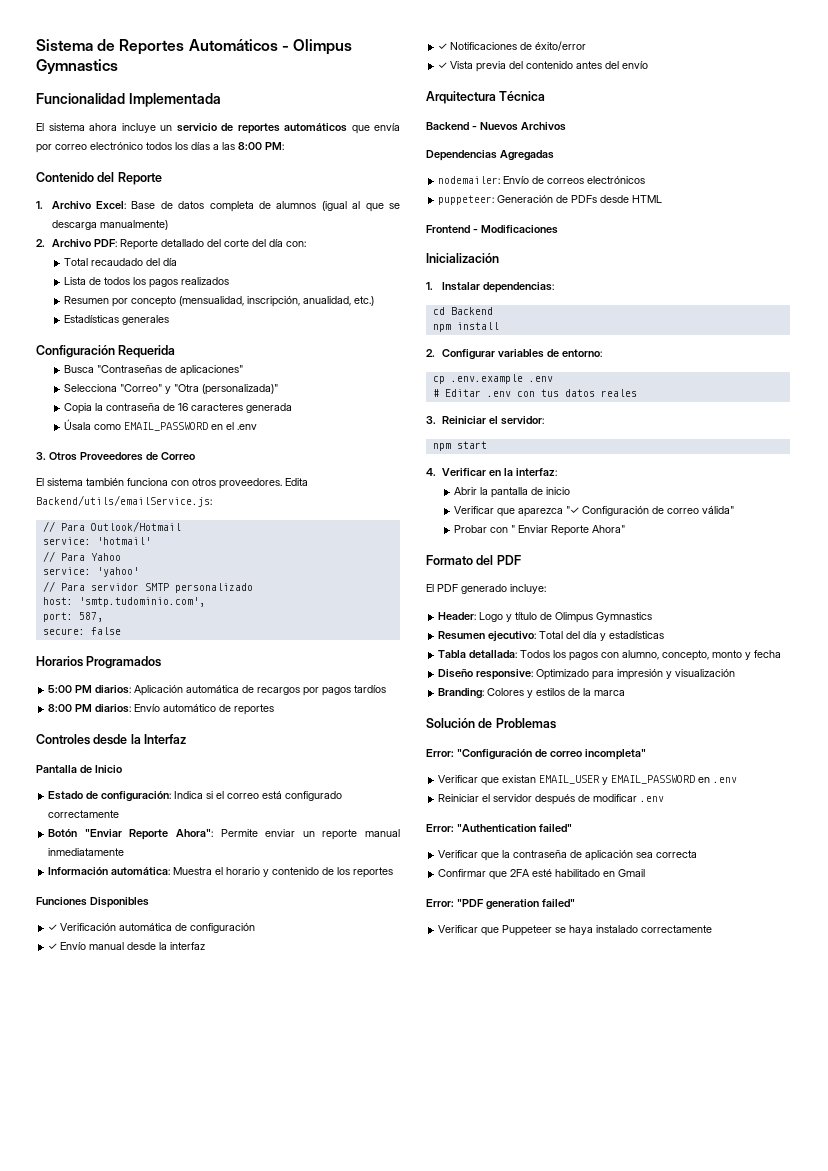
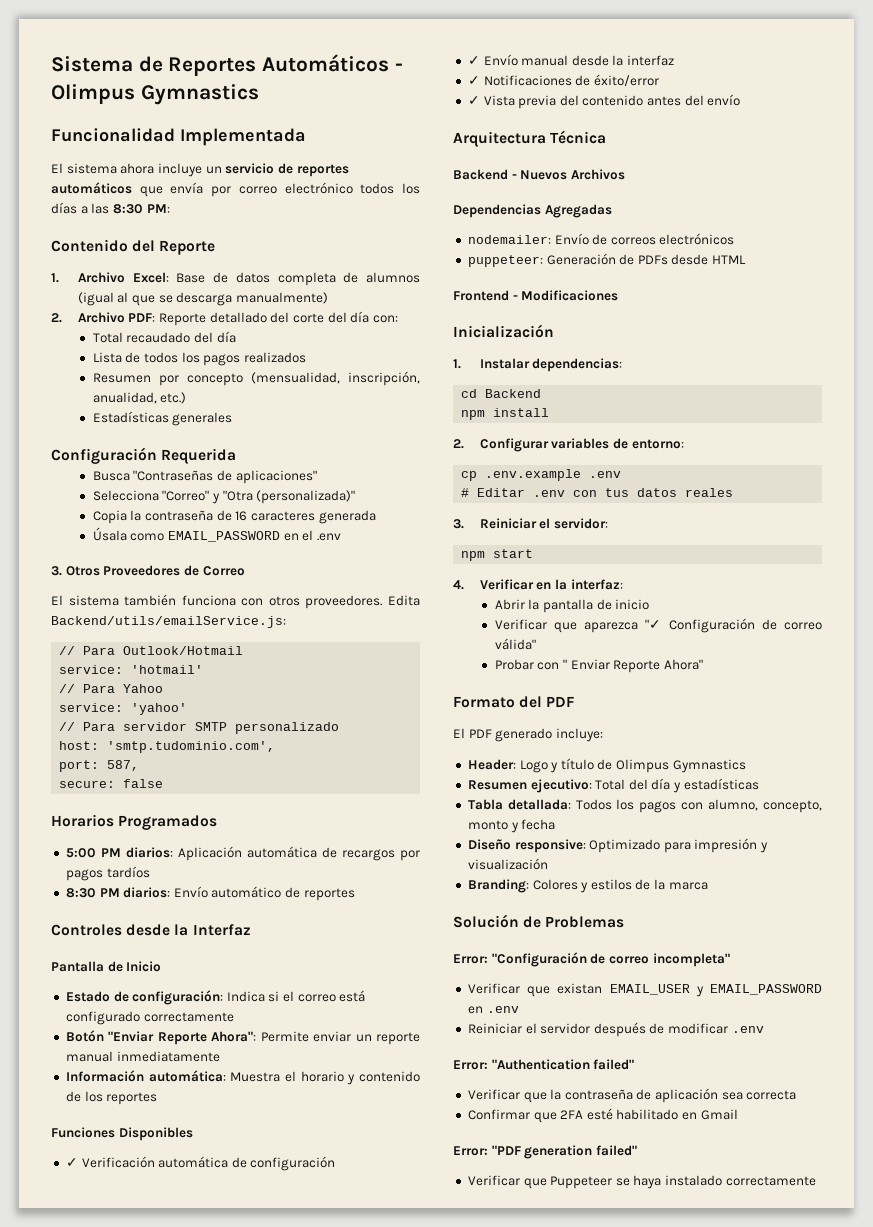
- El sistema ahora incluye un servicio de reportes automáticos que envía por correo electrónico todos los días a las 8:00 PM:
+ El sistema ahora incluye un servicio de reportes automáticos que envía por correo electrónico todos los días a las 8:30 PM:
- 8:00 PM diarios: Envío automático de reportes
+ 8:30 PM diarios: Envío automático de reportes

